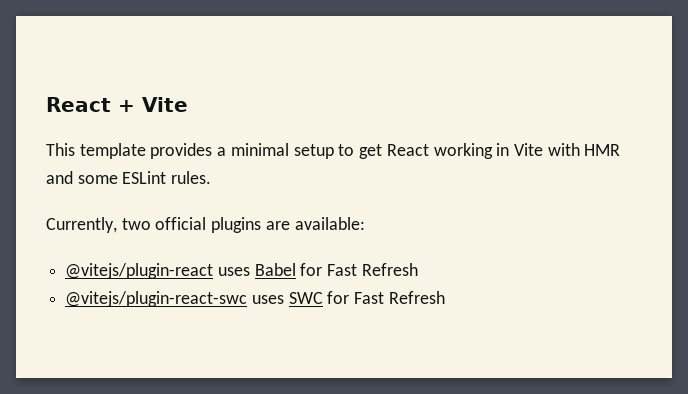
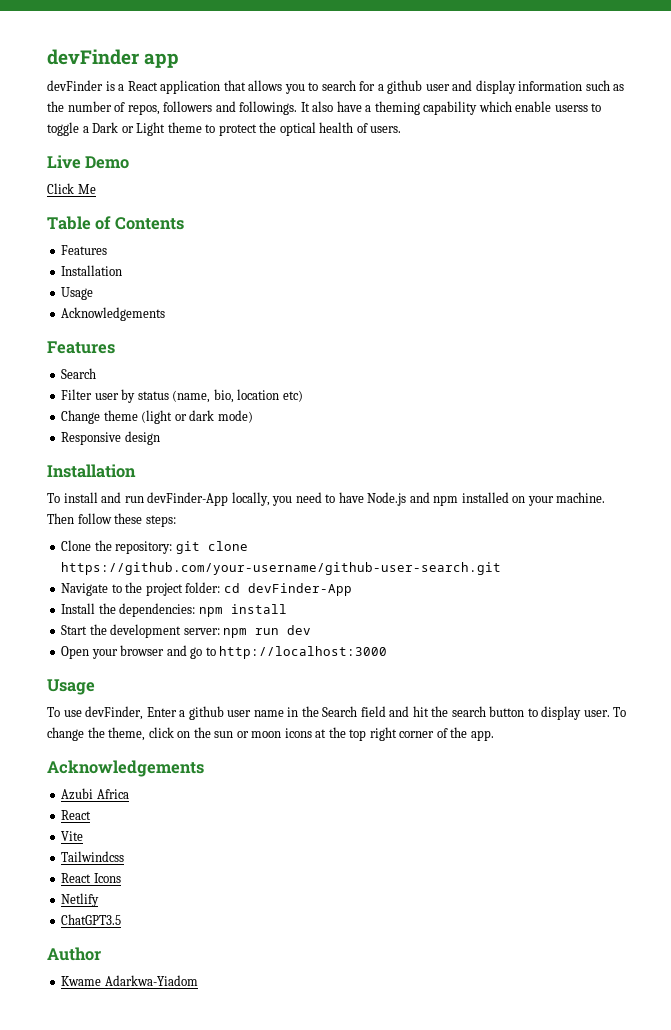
- React + Vite
- This template provides a minimal setup to get React working in Vite with HMR and some ESLint rules.
- Currently, two official plugins are available:
- @vitejs/plugin-react uses Babel for Fast Refresh
- @vitejs/plugin-react-swc uses SWC for Fast Refresh
+ devFinder app
+ devFinder is a React application that allows you to search for a github user and display information such as the number of repos, followers and followings. It also have a theming capability which enable userss to toggle a Dark or Light theme to protect the optical health of users.
+ Live Demo
+ Click Me
+ Table of Contents
+ Features
+ Installation
+ Usage
+ Acknowledgements
+ Features
+ Search
+ Filter user by status (name, bio, location etc)
+ Change theme (light or dark mode)
+ Responsive design
+ Installation
+ To install and run devFinder-App locally, you need to have Node.js and npm installed on your machine. Then follow these steps:
+ Clone the repository: git clone https://github.com/your-username/github-user-search.git
+ Navigate to the project folder: cd devFinder-App
+ Install the dependencies: npm install
+ Start the development server: npm run dev
+ Open your browser and go to http://localhost:3000
+ Usage
+ To use devFinder, Enter a github user name in the Search field and hit the search button to display user. To change the theme, click on the sun or moon icons at the top right corner of the app.
+ Acknowledgements
+ Azubi Africa
+ React
+ Vite
+ Tailwindcss
+ React Icons
+ Netlify
+ ChatGPT3.5
+ Author
+ Kwame Adarkwa-Yiadom

